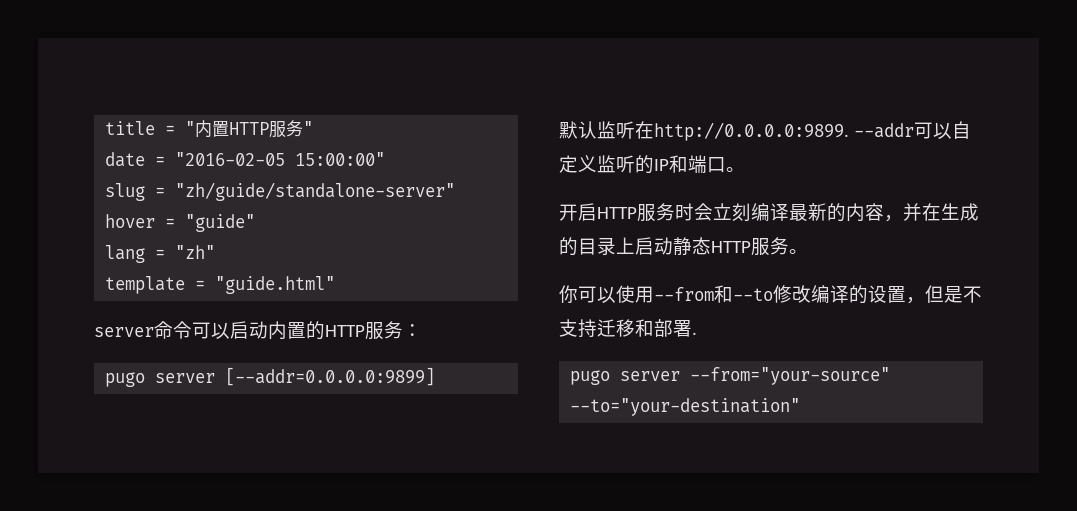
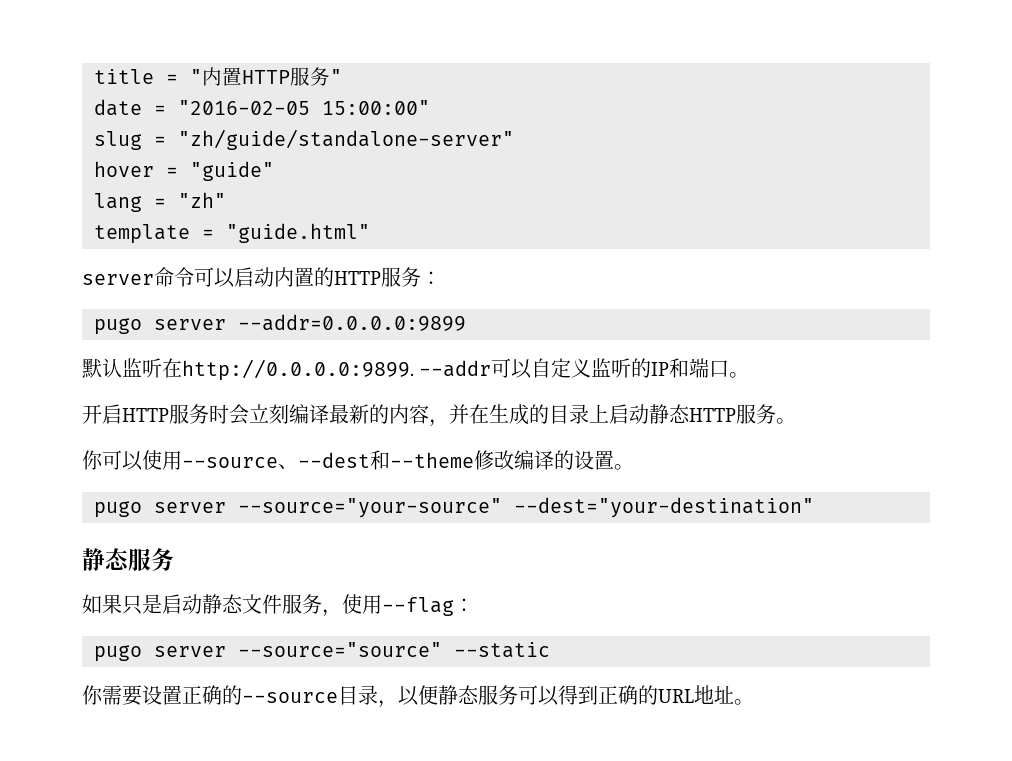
- pugo server [--addr=0.0.0.0:9899]
+ pugo server --addr=0.0.0.0:9899
- 你可以使用--from和--to修改编译的设置，但是不支持迁移和部署.
- pugo server --from="your-source" --to="your-destination"
+ 你可以使用--source、--dest和--theme修改编译的设置。
+ pugo server --source="your-source" --dest="your-destination"
+ 静态服务
+ 如果只是启动静态文件服务，使用--flag：
+ pugo server --source="source" --static
+ 你需要设置正确的--source目录，以便静态服务可以得到正确的URL地址。

